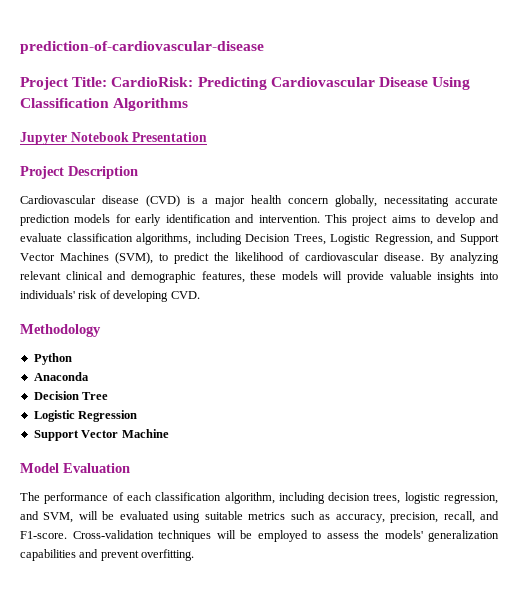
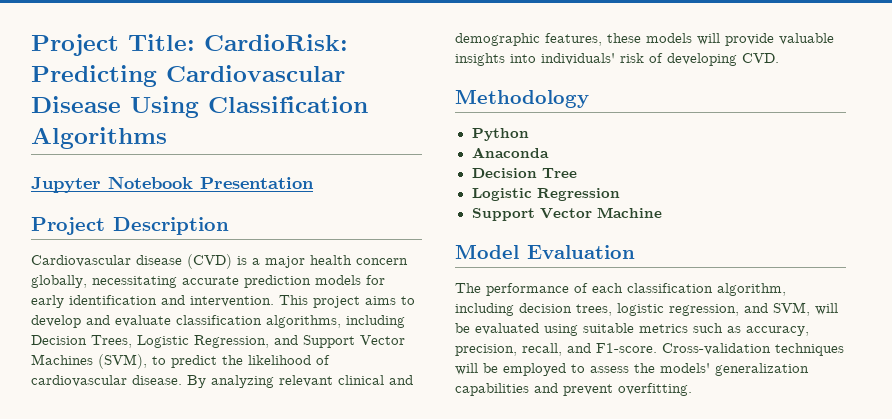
- prediction-of-cardiovascular-disease

